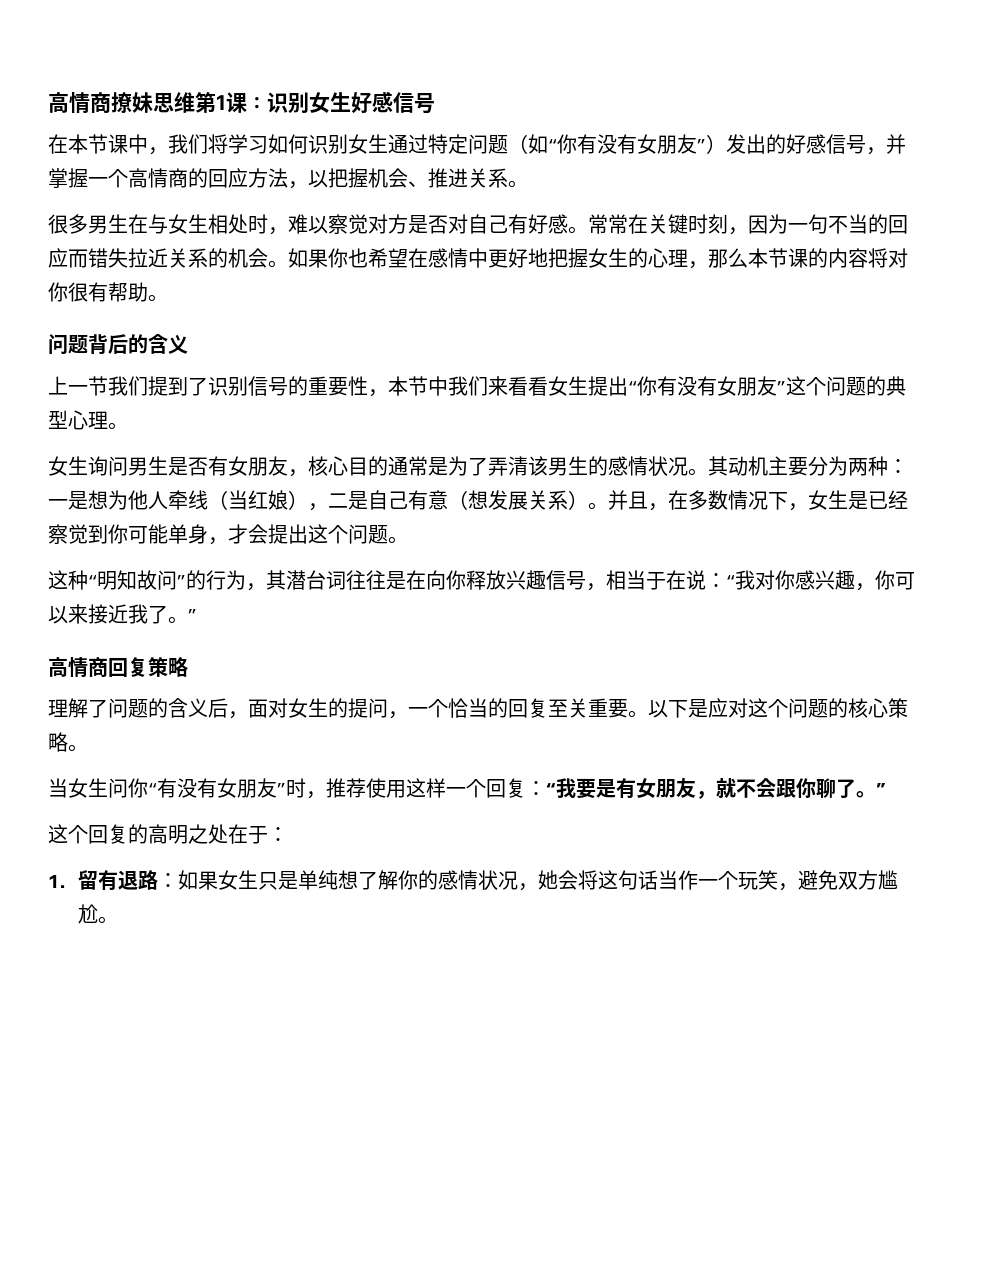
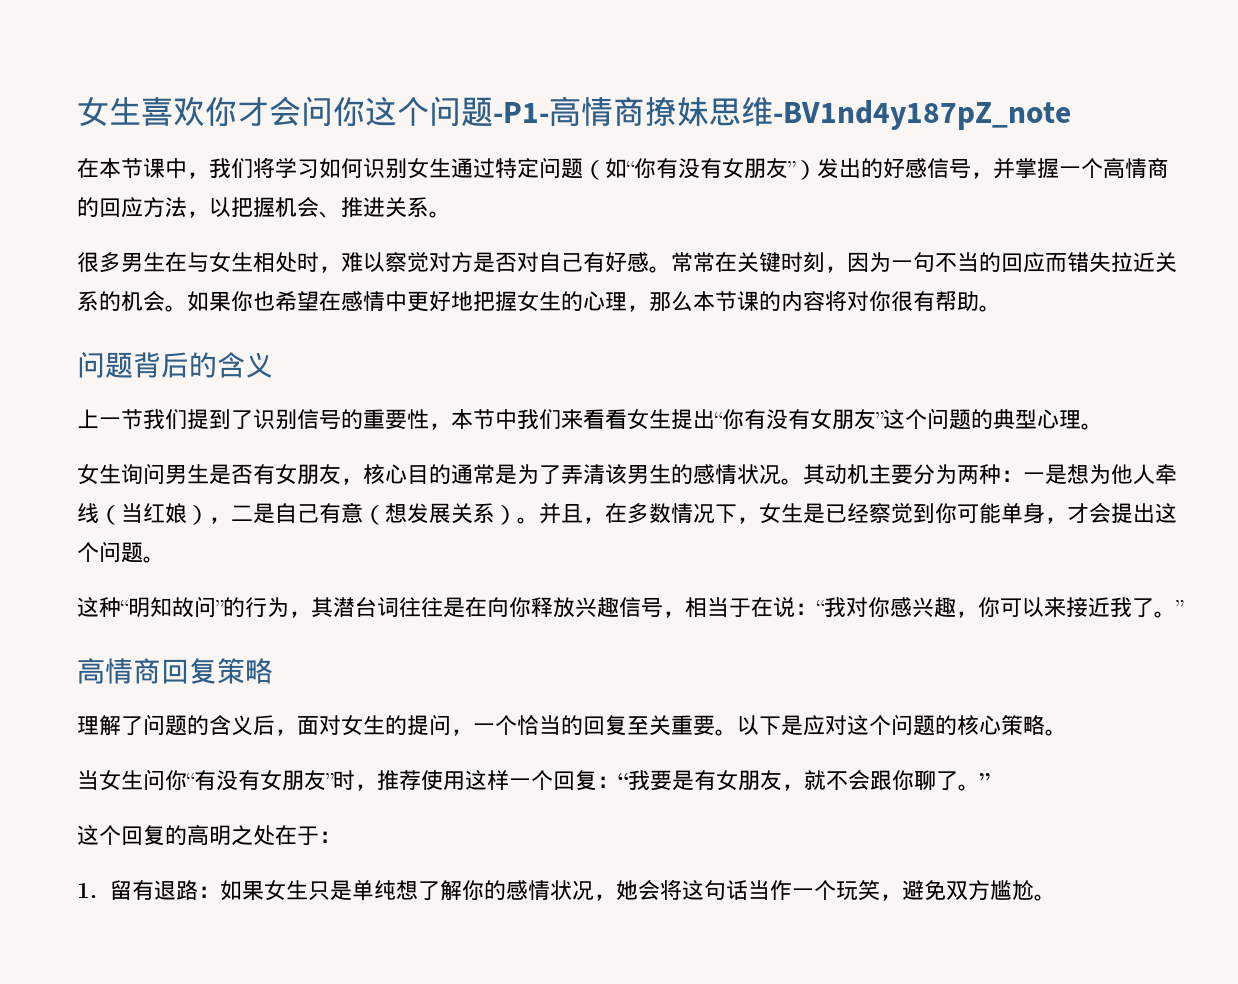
- 高情商撩妹思维第1课：识别女生好感信号
+ 女生喜欢你才会问你这个问题-P1-高情商撩妹思维-BV1nd4y187pZ_note

